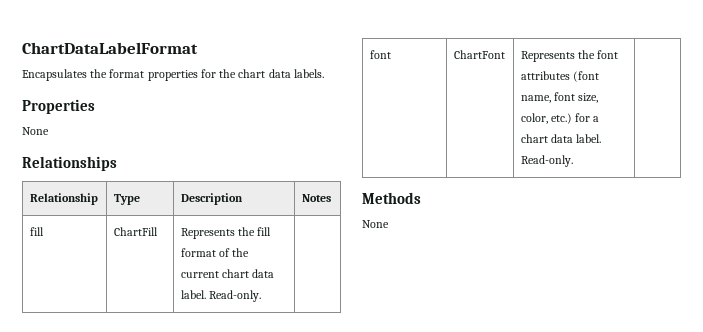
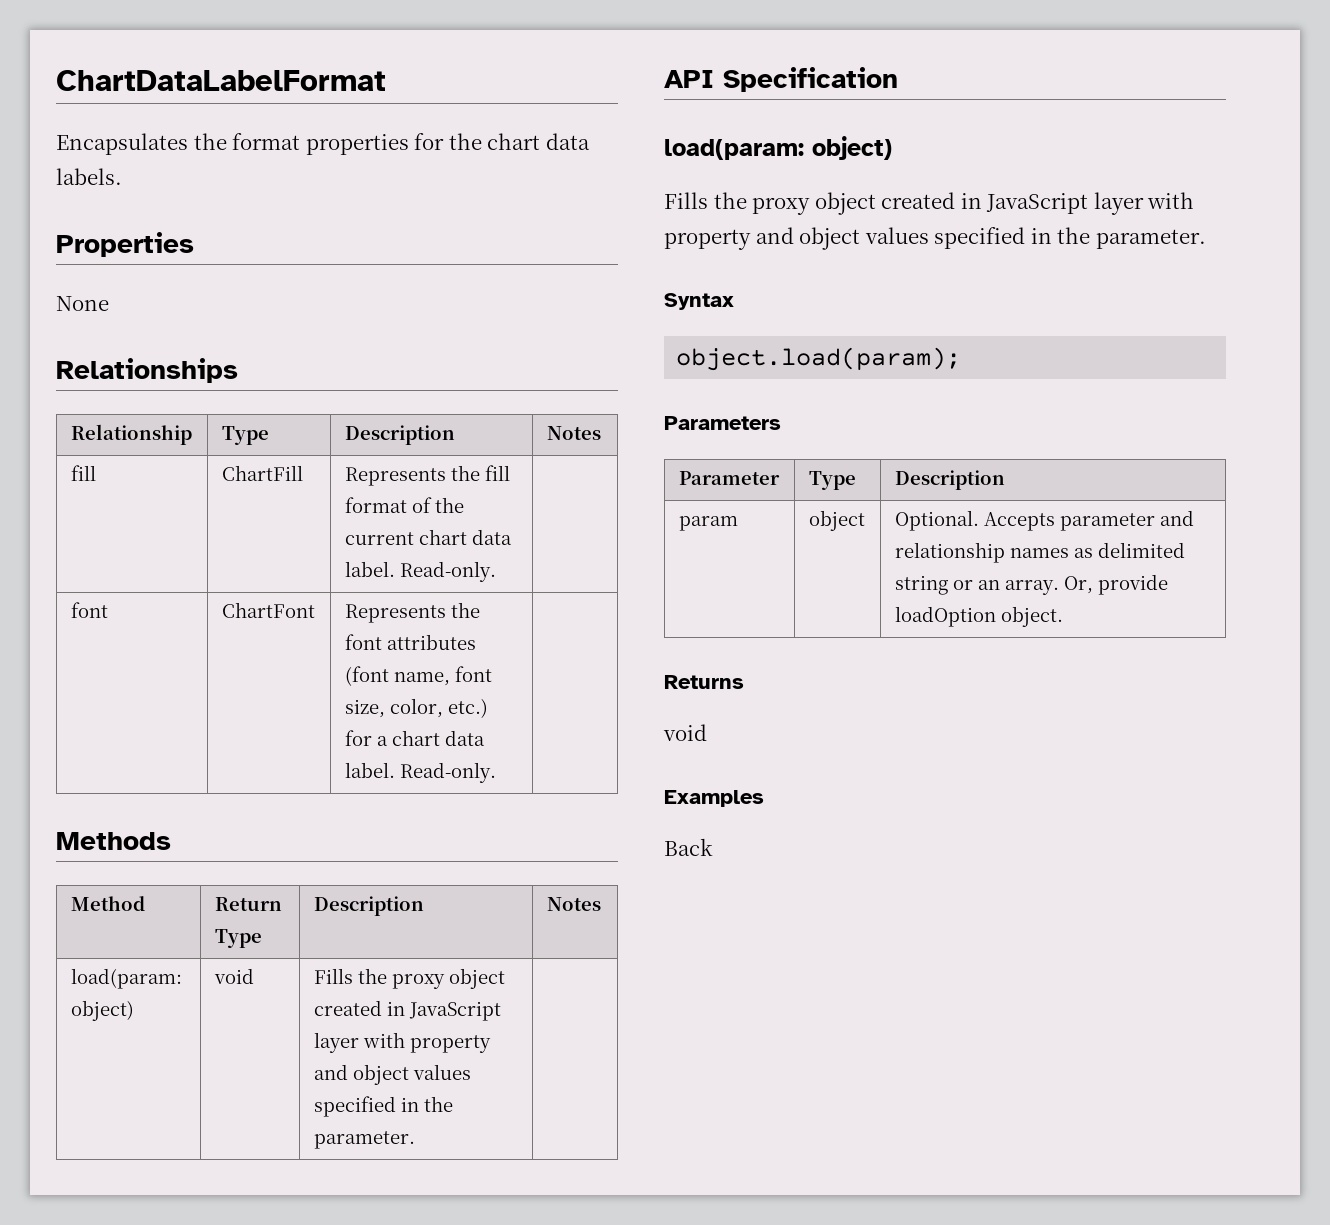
  Methods
- None
+ Method | Return Type | Description | Notes
+ load(param: object) | void | Fills the proxy object created in JavaScript layer with property and object values specified in the parameter. |
+ API Specification
+ load(param: object)
+ Fills the proxy object created in JavaScript layer with property and object values specified in the parameter.
+ Syntax
+ object.load(param);
+ Parameters
+ Parameter | Type | Description
+ param | object | Optional. Accepts parameter and relationship names as delimited string or an array. Or, provide loadOption object.
+ Returns
+ void
+ Examples
+ Back

